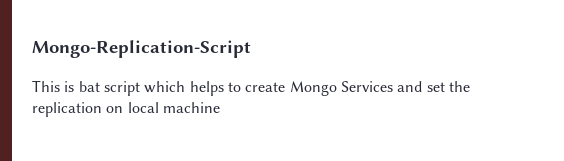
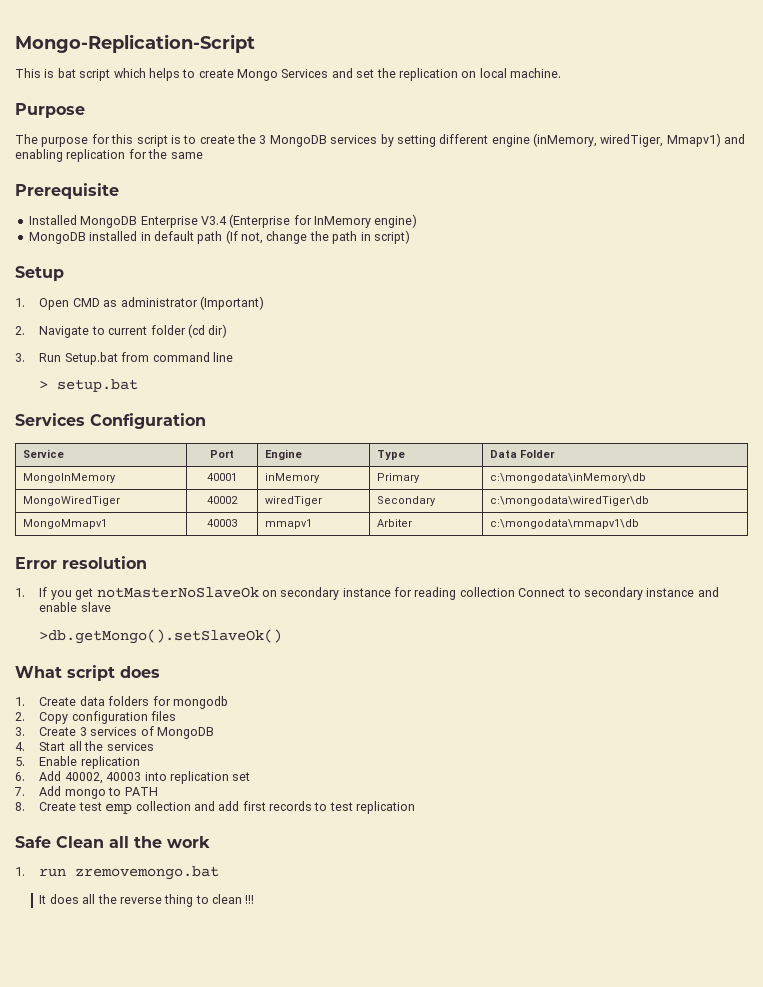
- This is bat script which helps to create Mongo Services and set the replication on local machine
+ This is bat script which helps to create Mongo Services and set the replication on local machine.
+ Purpose
+ The purpose for this script is to create the 3 MongoDB services by setting different engine (inMemory, wiredTiger, Mmapv1) and enabling replication for the same
+ Prerequisite
+ Installed MongoDB Enterprise V3.4 (Enterprise for InMemory engine)
+ MongoDB installed in default path (If not, change the path in script)
+ Setup
+ 1. Open CMD as administrator (Important)
+ 2. Navigate to current folder (cd dir)
+ 3. Run Setup.bat from command line
+ > setup.bat
+ Services Configuration
+ Service | Port | Engine | Type | Data Folder
+ MongoInMemory | 40001 | inMemory | Primary | c:\mongodata\inMemory\db
+ MongoWiredTiger | 40002 | wiredTiger | Secondary | c:\mongodata\wiredTiger\db
+ MongoMmapv1 | 40003 | mmapv1 | Arbiter | c:\mongodata\mmapv1\db
+ Error resolution
+ 1. If you get notMasterNoSlaveOk on secondary instance for reading collection Connect to secondary instance and enable slave
+ >db.getMongo().setSlaveOk()
+ What script does
+ 1. Create data folders for mongodb
+ 2. Copy configuration files
+ 3. Create 3 services of MongoDB
+ 4. Start all the services
+ 5. Enable replication
+ 6. Add 40002, 40003 into replication set
+ 7. Add mongo to PATH
+ 8. Create test emp collection and add first records to test replication
+ Safe Clean all the work
+ 1. run zremovemongo.bat
+ It does all the reverse thing to clean !!!

